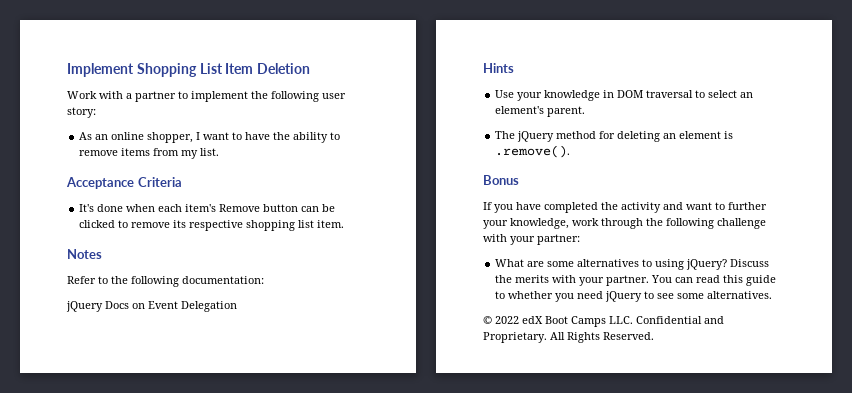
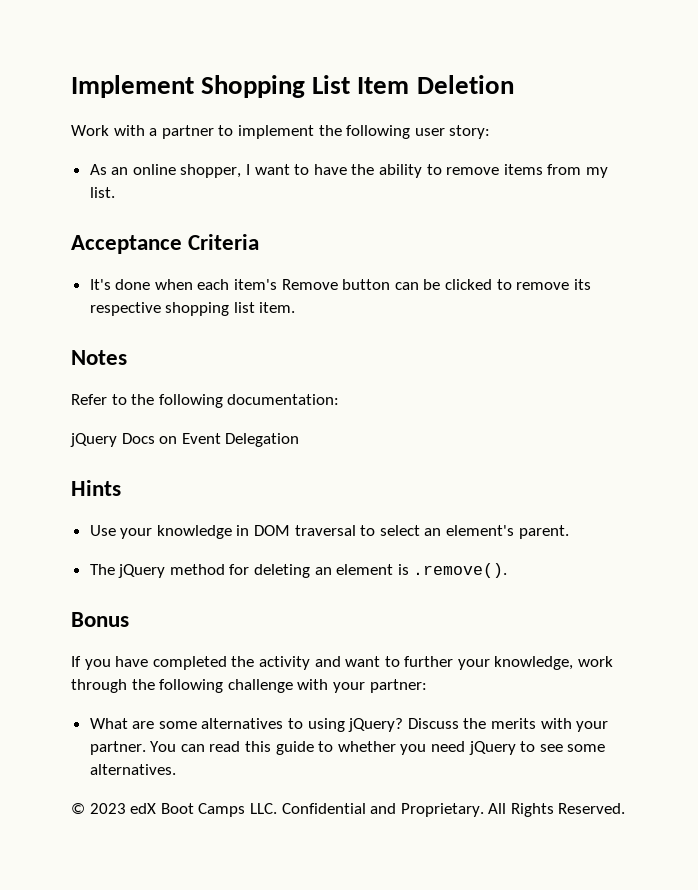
- © 2022 edX Boot Camps LLC. Confidential and Proprietary.
+ © 2023 edX Boot Camps LLC. Confidential and Proprietary.

